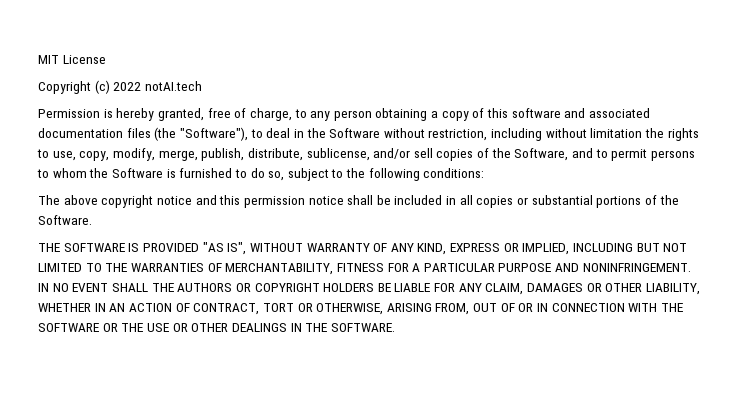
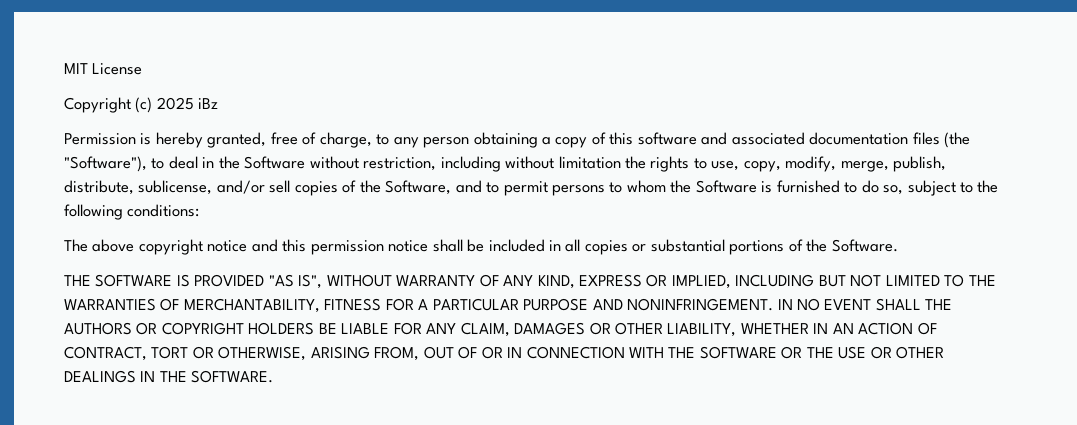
- Copyright (c) 2022 notAI.tech
+ Copyright (c) 2025 iBz

